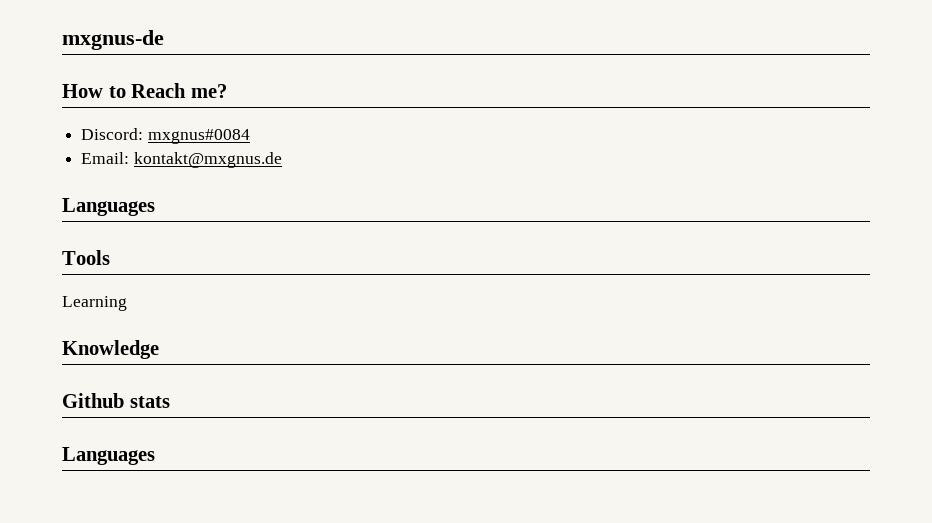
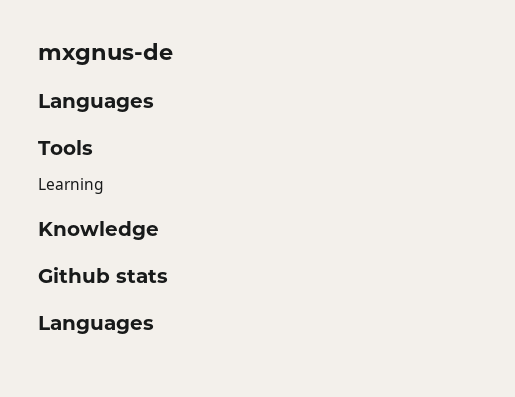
- How to Reach me?
- Discord: mxgnus#0084
- Email: kontakt@mxgnus.de

